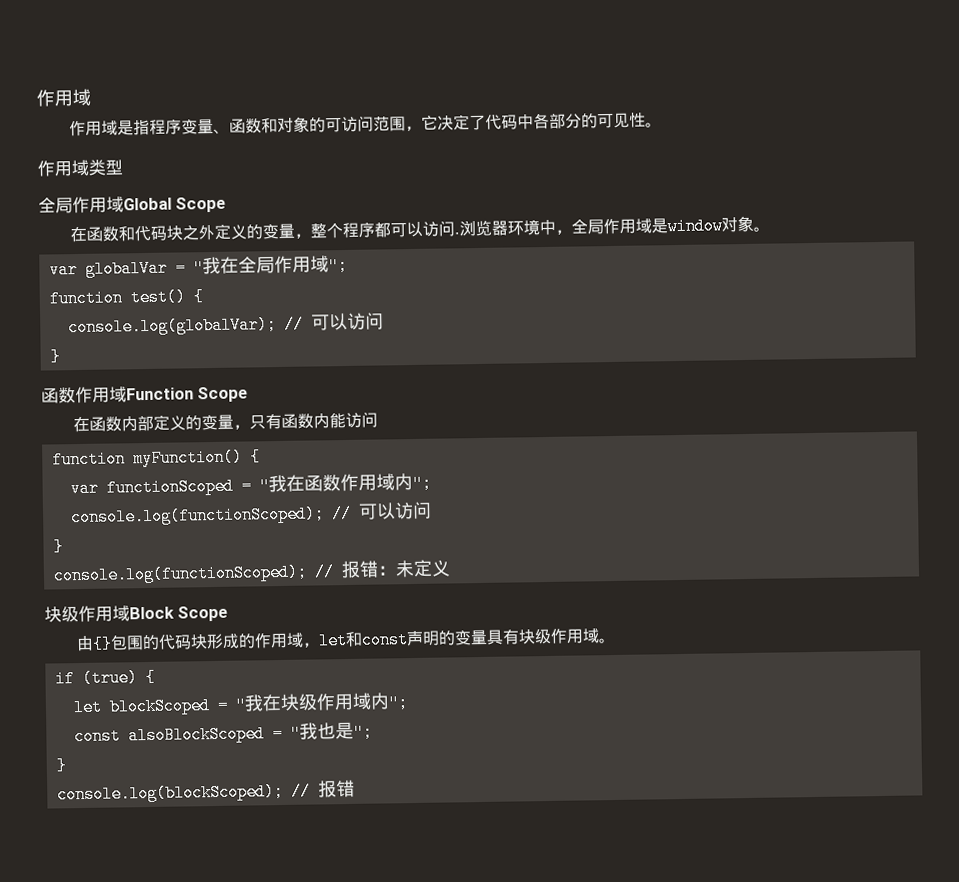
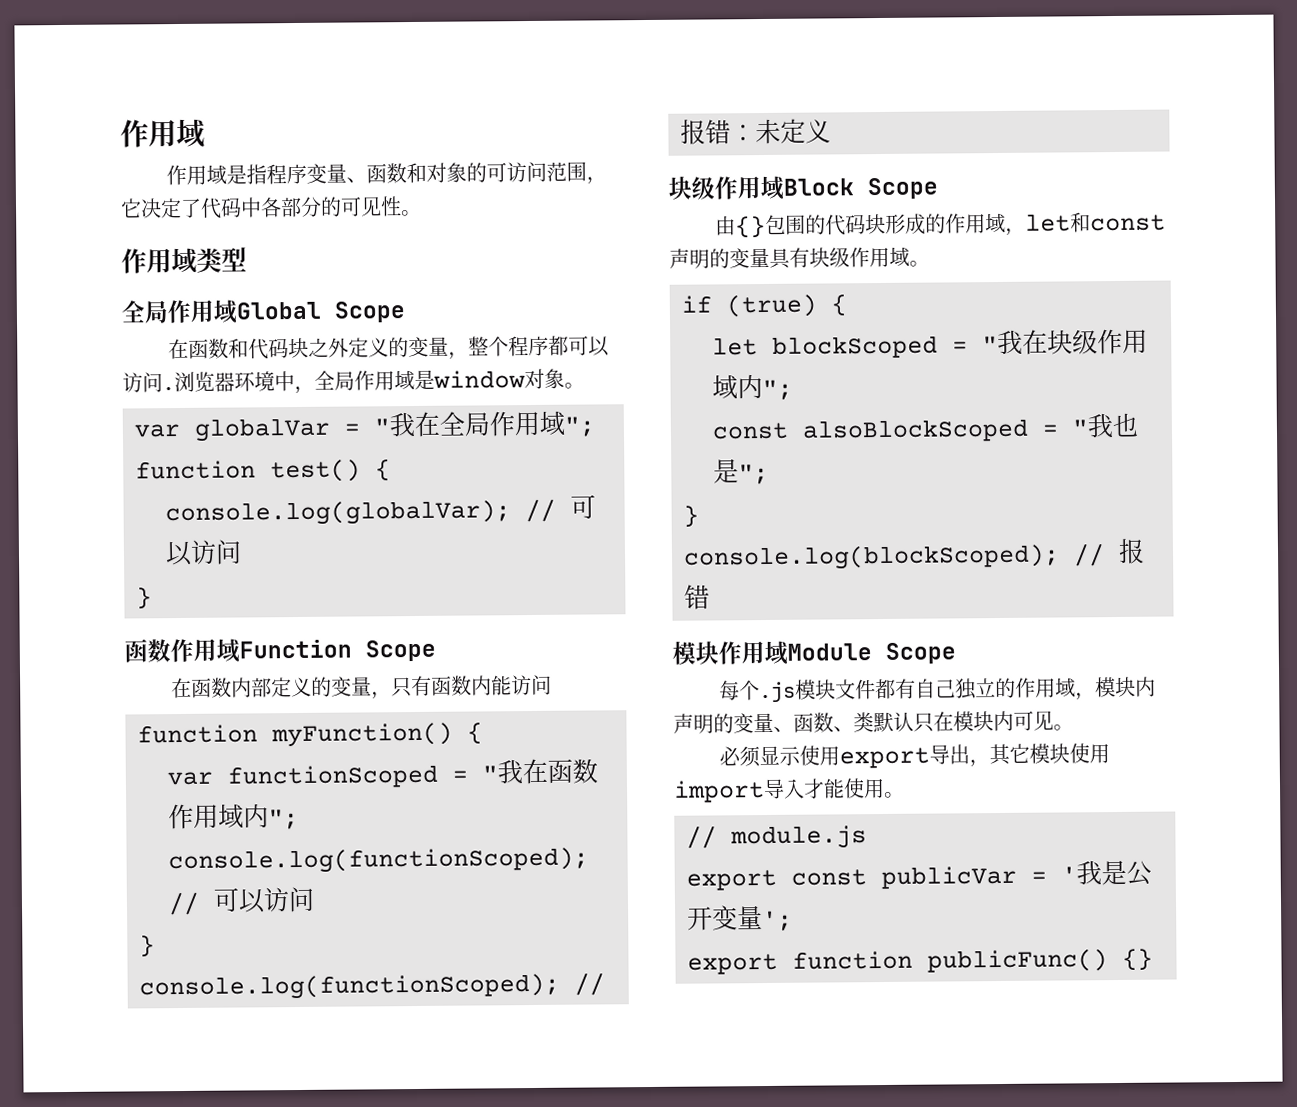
+ 模块作用域Module Scope
+ 每个.js模块文件都有自己独立的作用域，模块内声明的变量、函数、类默认只在模块内可见。
+ 必须显示使用export导出，其它模块使用import导入才能使用。
+ // module.js
+ export const publicVar = '我是公开变量';
+ export function publicFunc() {}

